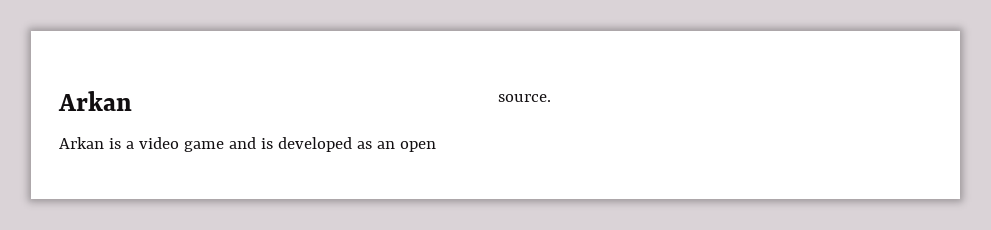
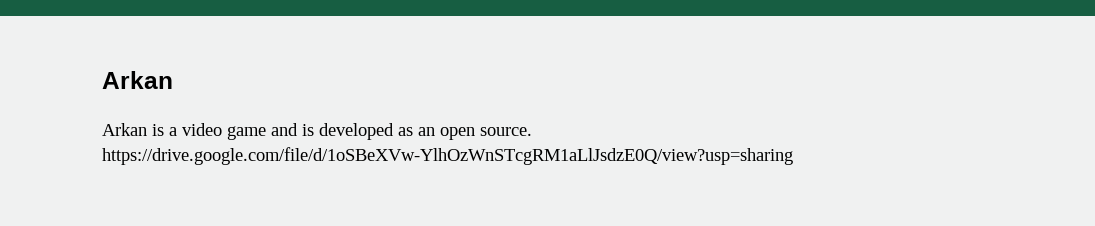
- Arkan is a video game and is developed as an open source.
+ Arkan is a video game and is developed as an open source. https://drive.google.com/file/d/1oSBeXVw-YlhOzWnSTcgRM1aLlJsdzE0Q/view?usp=sharing

